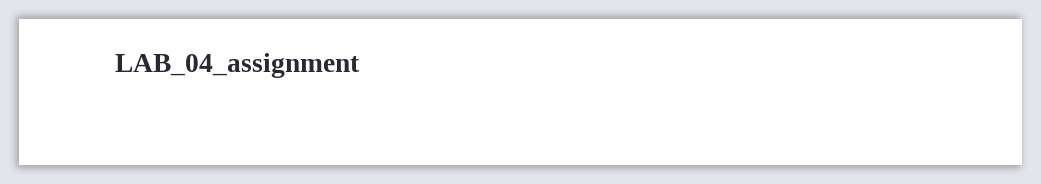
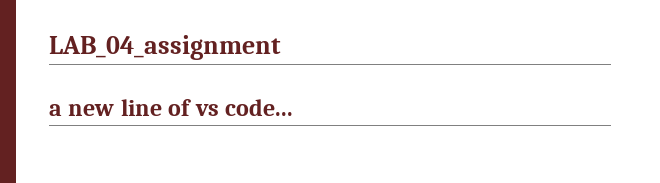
+ a new line of vs code...

